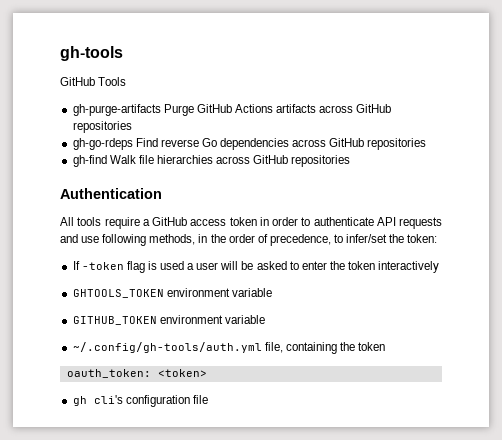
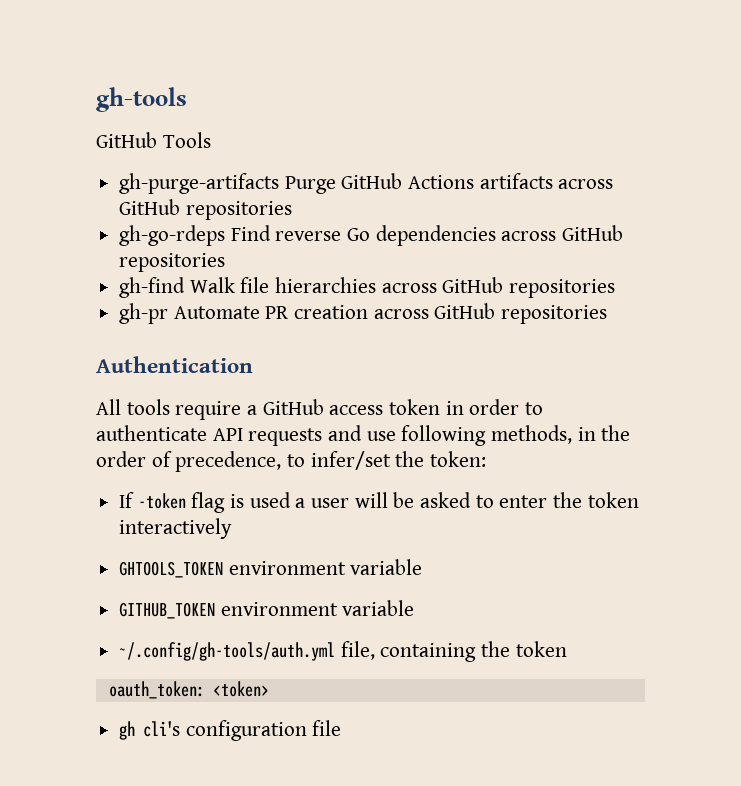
+ gh-pr Automate PR creation across GitHub repositories

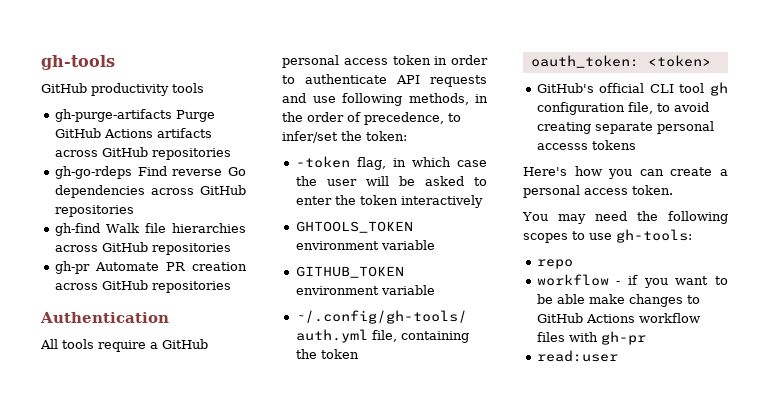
- GitHub Tools
+ GitHub productivity tools
- All tools require a GitHub access token in order to authenticate API requests and use following methods, in the order of precedence, to infer/set the token:
+ All tools require a GitHub personal access token in order to authenticate API requests and use following methods, in the order of precedence, to infer/set the token:
- If -token flag is used a user will be asked to enter the token interactively
+ -token flag, in which case the user will be asked to enter the token interactively
- gh cli's configuration file
+ GitHub's official CLI tool gh configuration file, to avoid creating separate personal accesss tokens
+ Here's how you can create a personal access token.
+ You may need the following scopes to use gh-tools:
+ repo
+ workflow - if you want to be able make changes to GitHub Actions workflow files with gh-pr
+ read:user

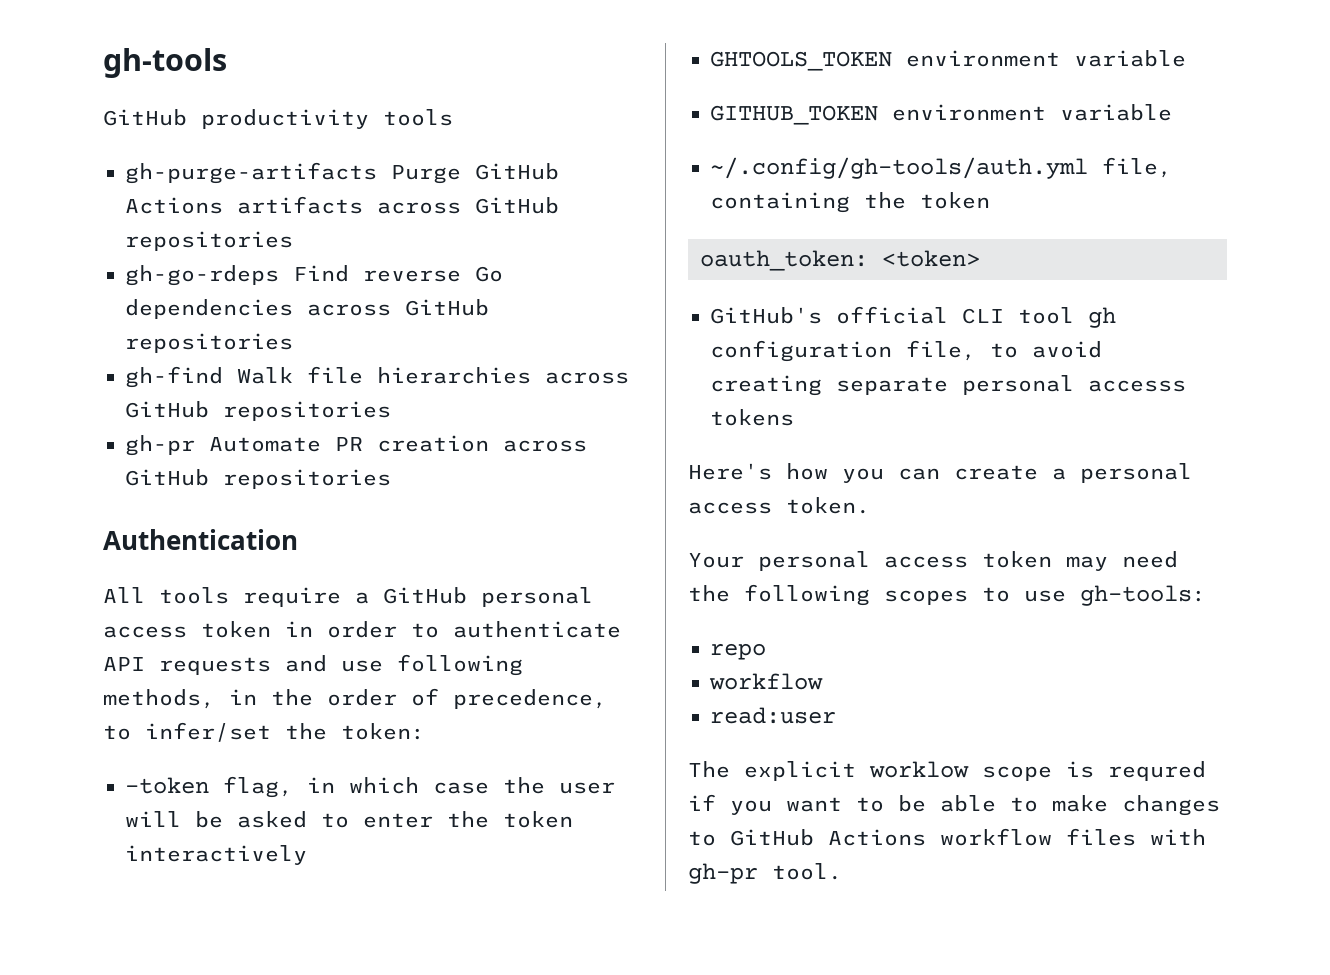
- You may need the following scopes to use gh-tools:
+ Your personal access token may need the following scopes to use gh-tools:
  repo
- workflow - if you want to be able make changes to GitHub Actions workflow files with gh-pr
+ workflow
  read:user
+ The explicit worklow scope is requred if you want to be able to make changes to GitHub Actions workflow files with gh-pr tool.

